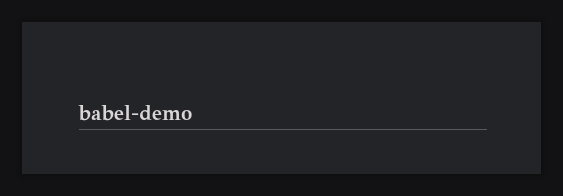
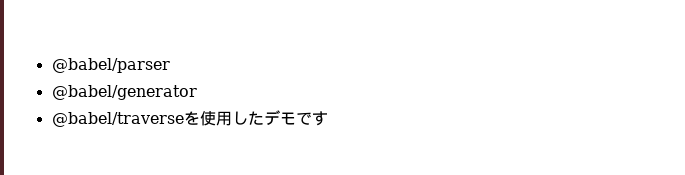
- babel-demo
+ @babel/parser
+ @babel/generator
+ @babel/traverseを使用したデモです

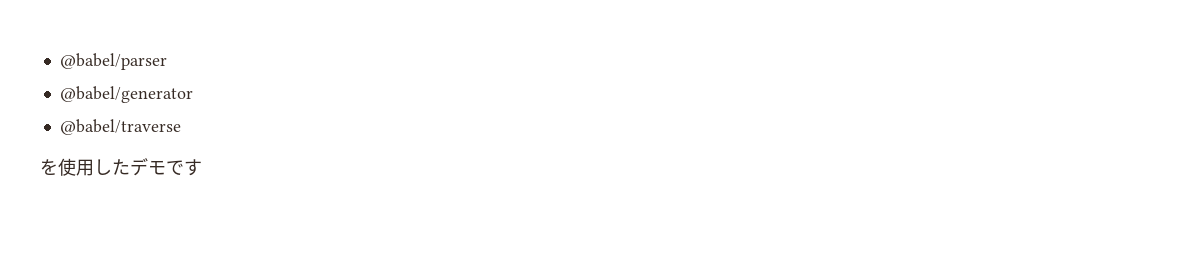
- @babel/traverseを使用したデモです
+ @babel/traverse
+ を使用したデモです

